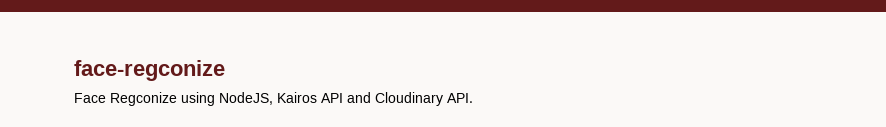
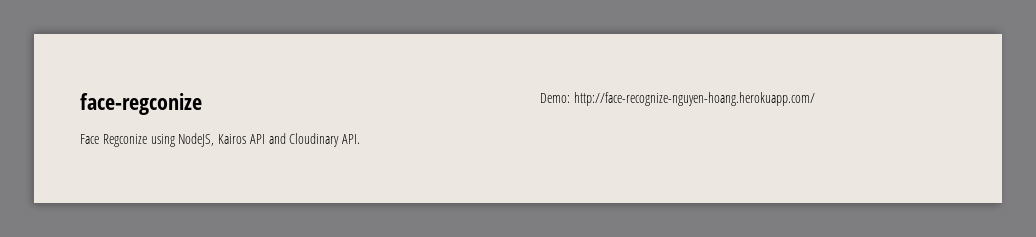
+ Demo: http://face-recognize-nguyen-hoang.herokuapp.com/

